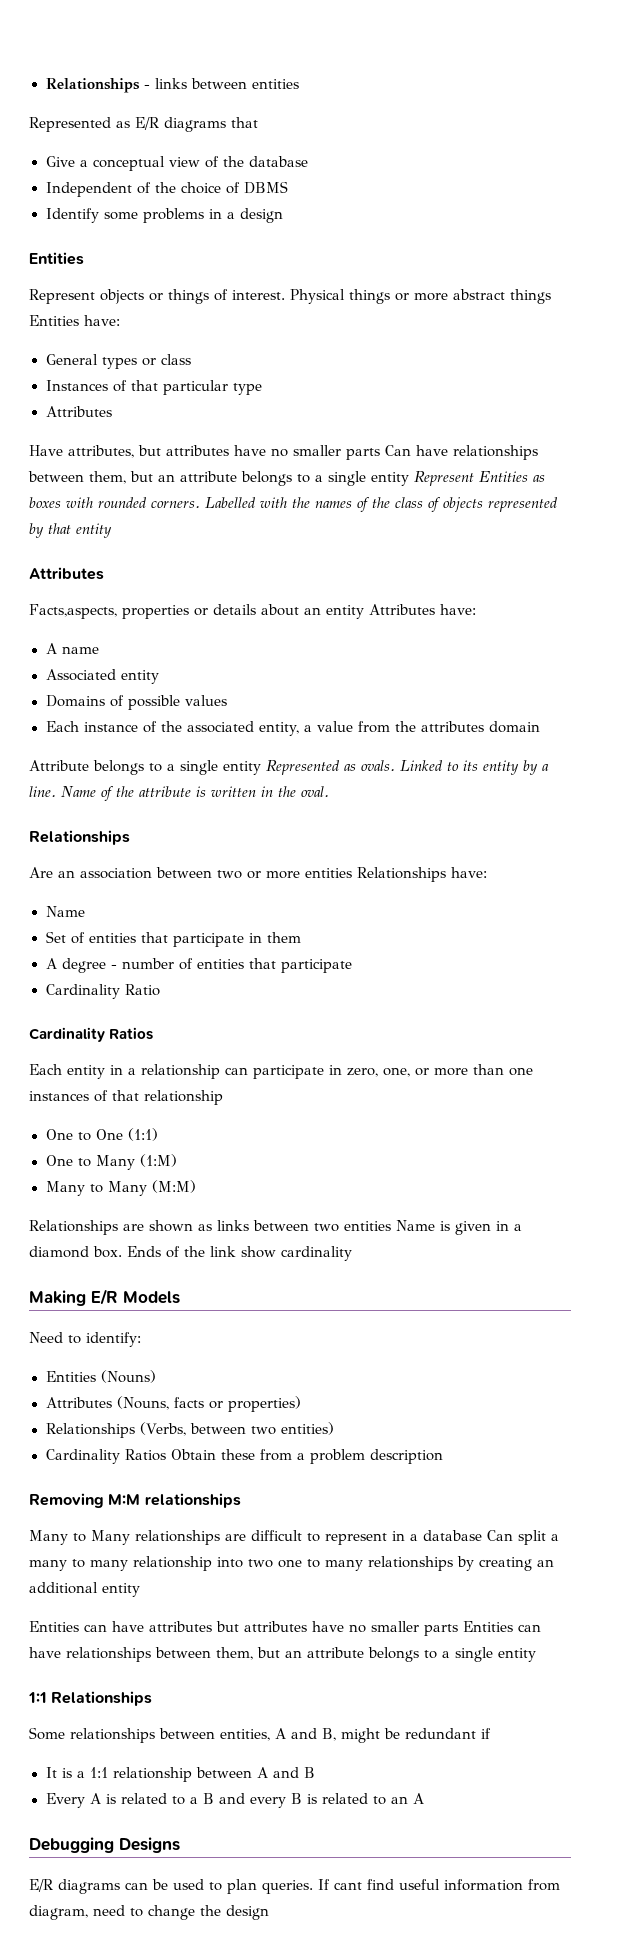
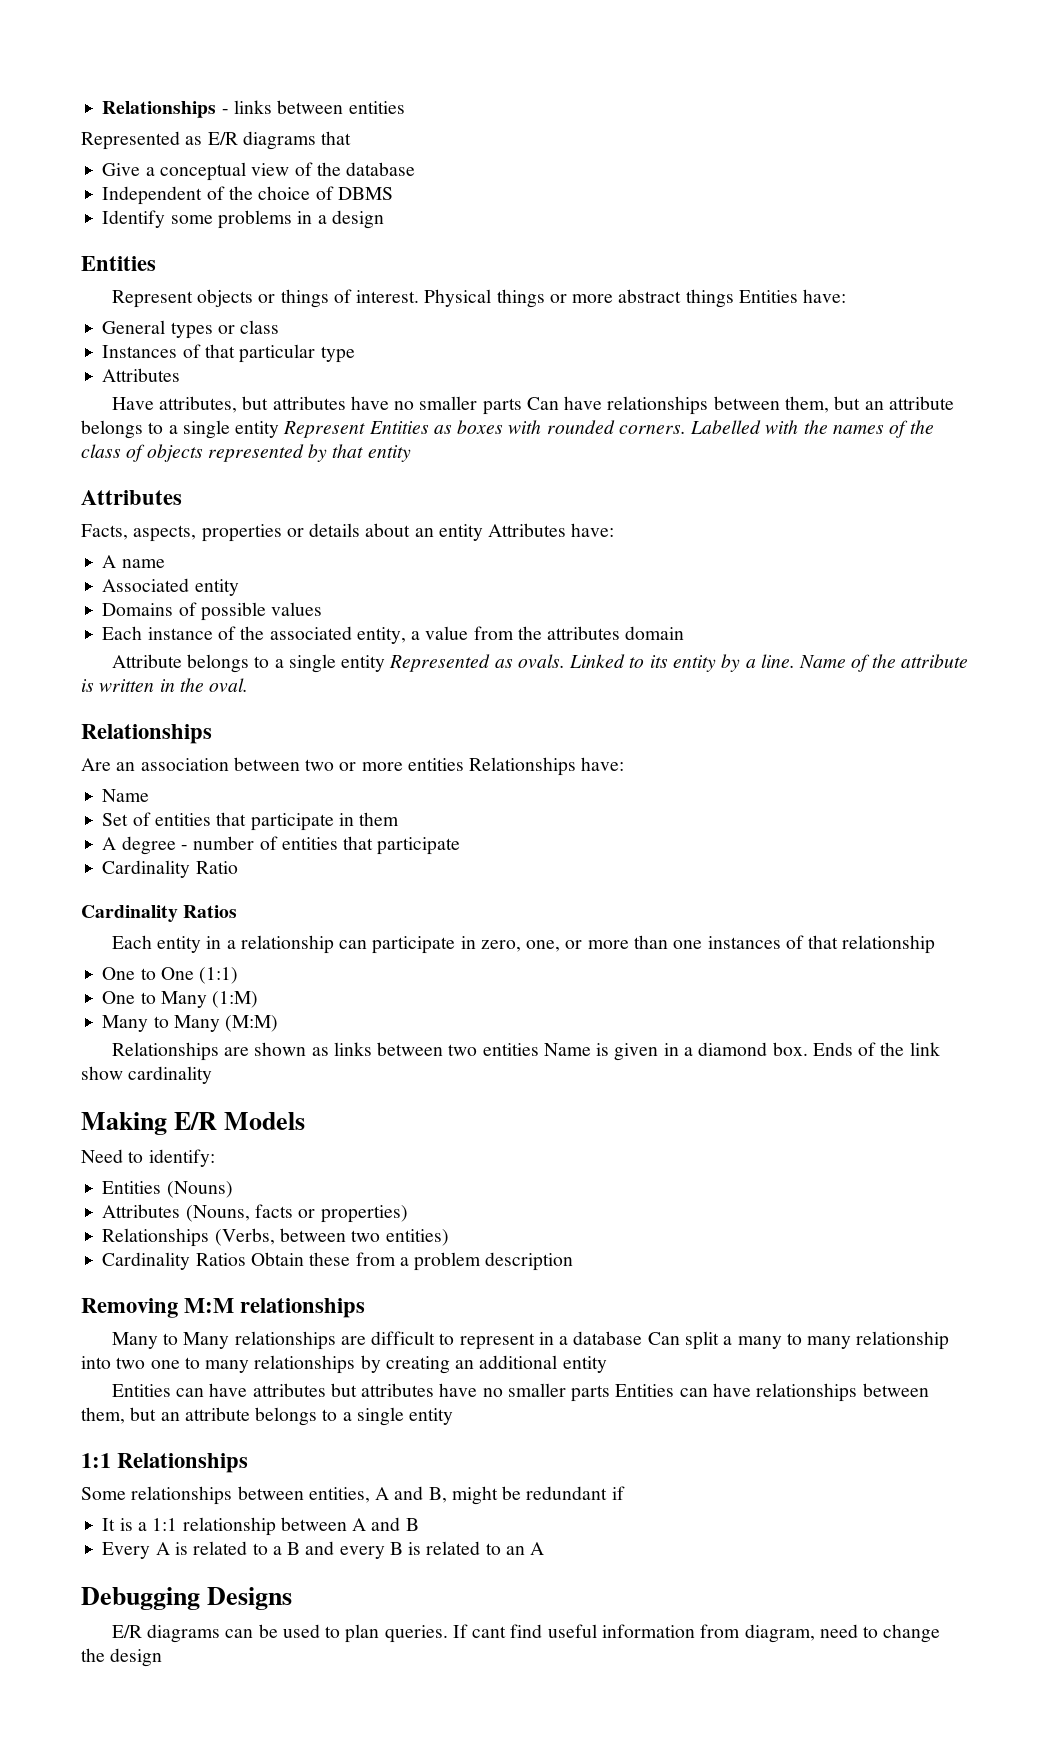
- Facts,aspects, properties or details about an entity Attributes have:
+ Facts, aspects, properties or details about an entity Attributes have:

